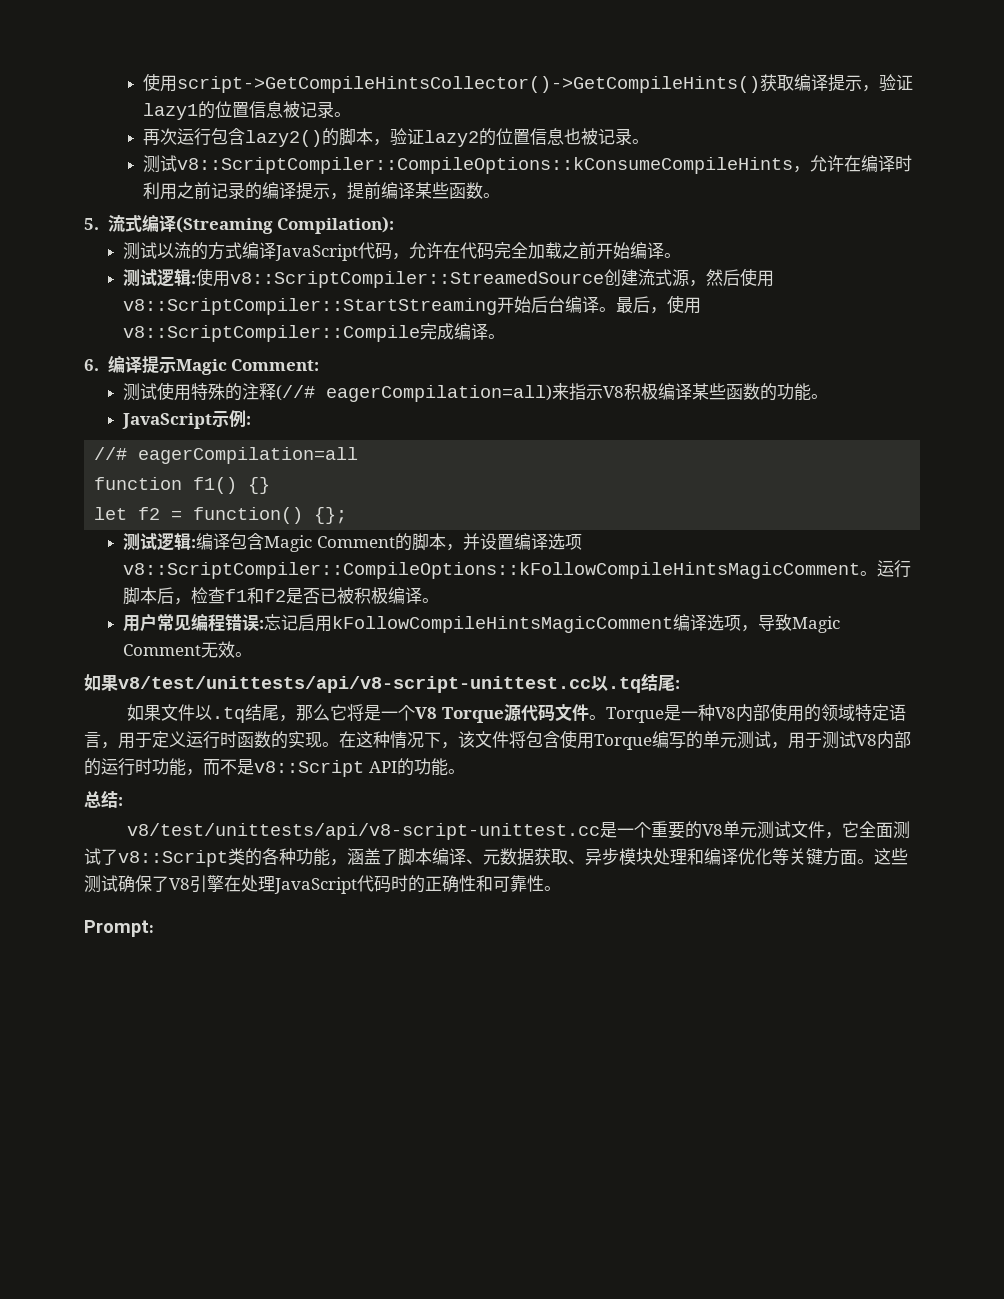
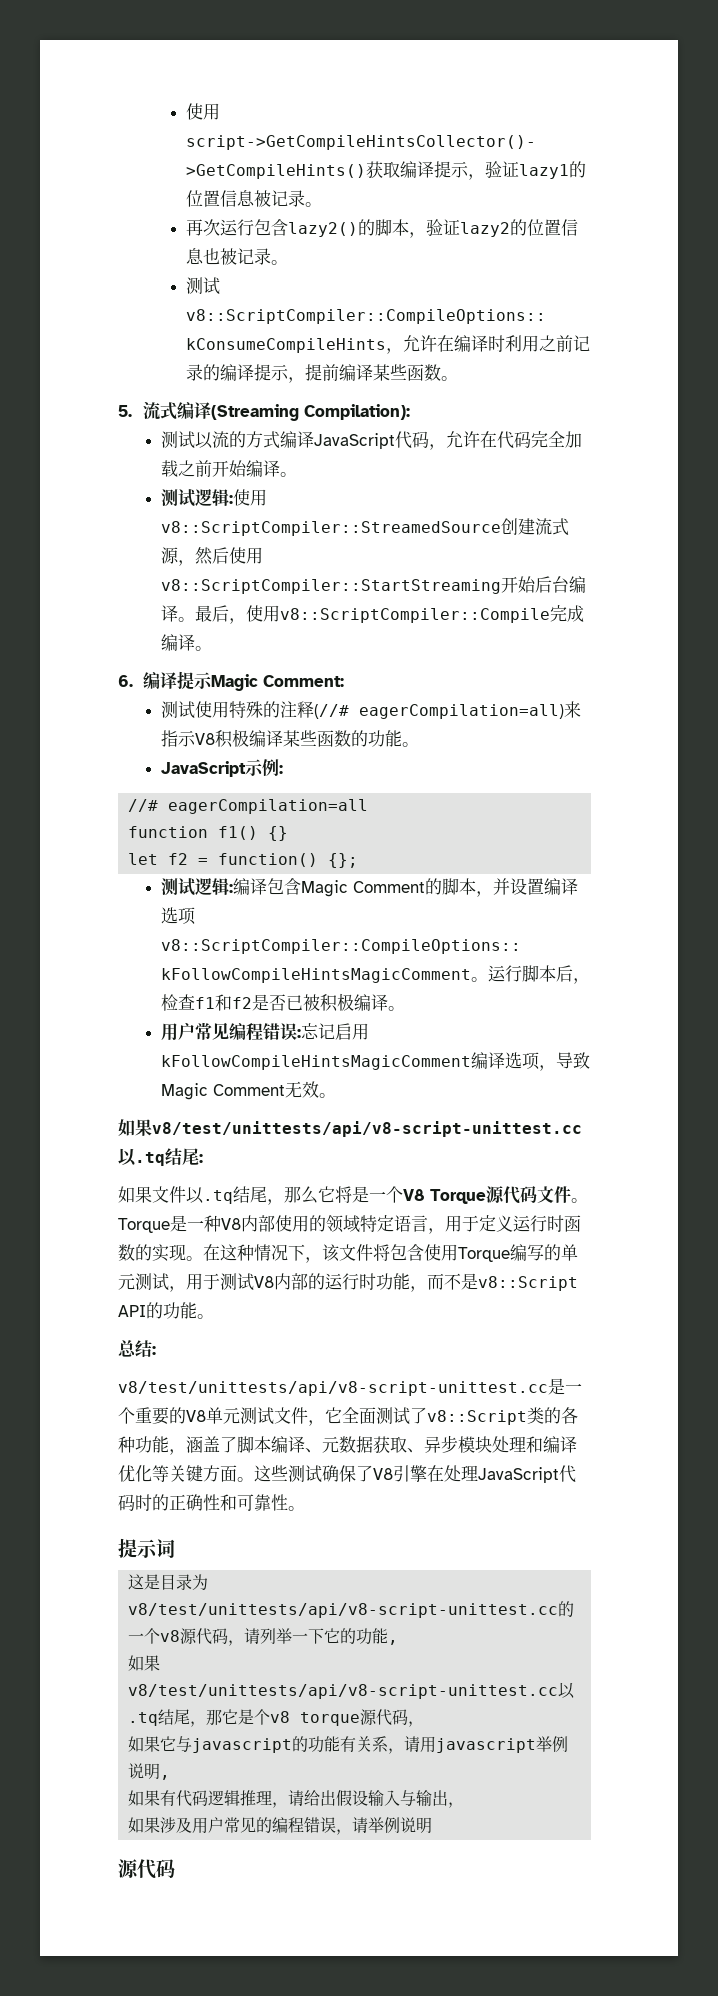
- Prompt:
+ 提示词
+ 这是目录为v8/test/unittests/api/v8-script-unittest.cc的一个v8源代码，请列举一下它的功能,
+ 如果v8/test/unittests/api/v8-script-unittest.cc以.tq结尾，那它是个v8 torque源代码，
+ 如果它与javascript的功能有关系，请用javascript举例说明,
+ 如果有代码逻辑推理，请给出假设输入与输出，
+ 如果涉及用户常见的编程错误，请举例说明
+ 源代码

